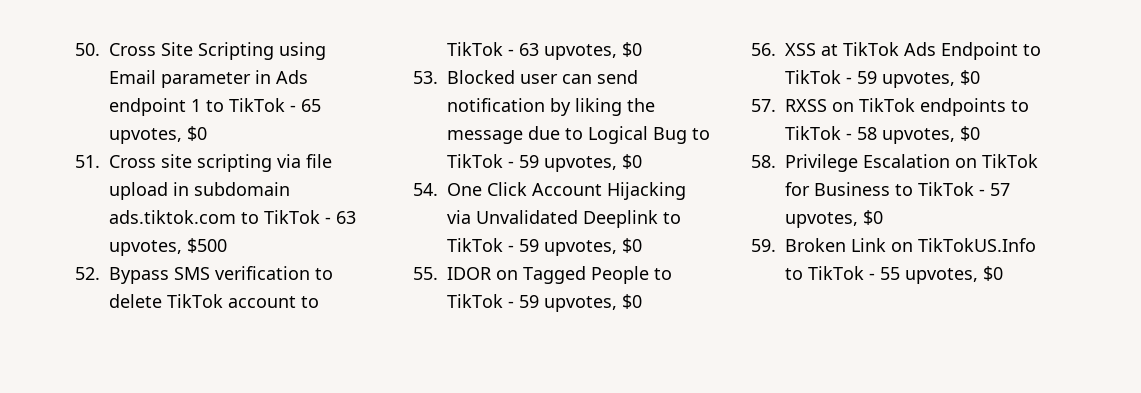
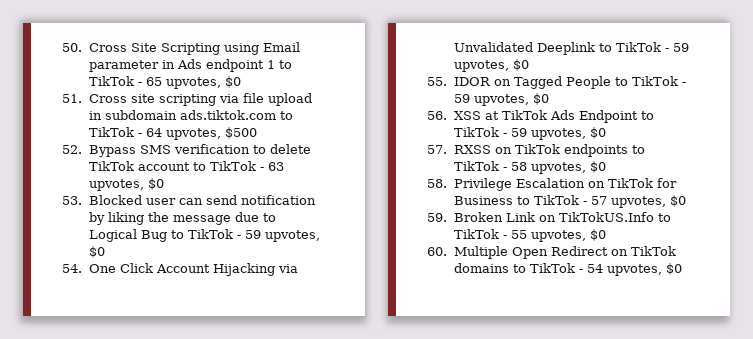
- 51. Cross site scripting via file upload in subdomain ads.tiktok.com to TikTok - 63 upvotes, $500
+ 51. Cross site scripting via file upload in subdomain ads.tiktok.com to TikTok - 64 upvotes, $500
+ 60. Multiple Open Redirect on TikTok domains to TikTok - 54 upvotes, $0

